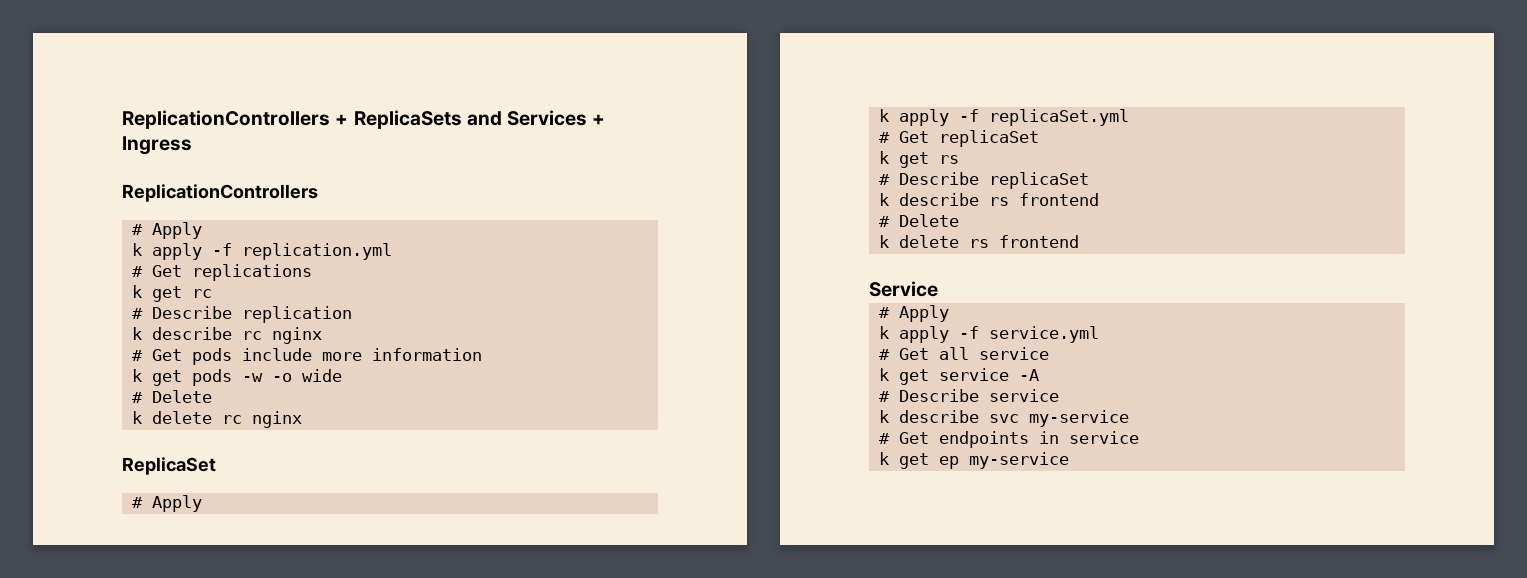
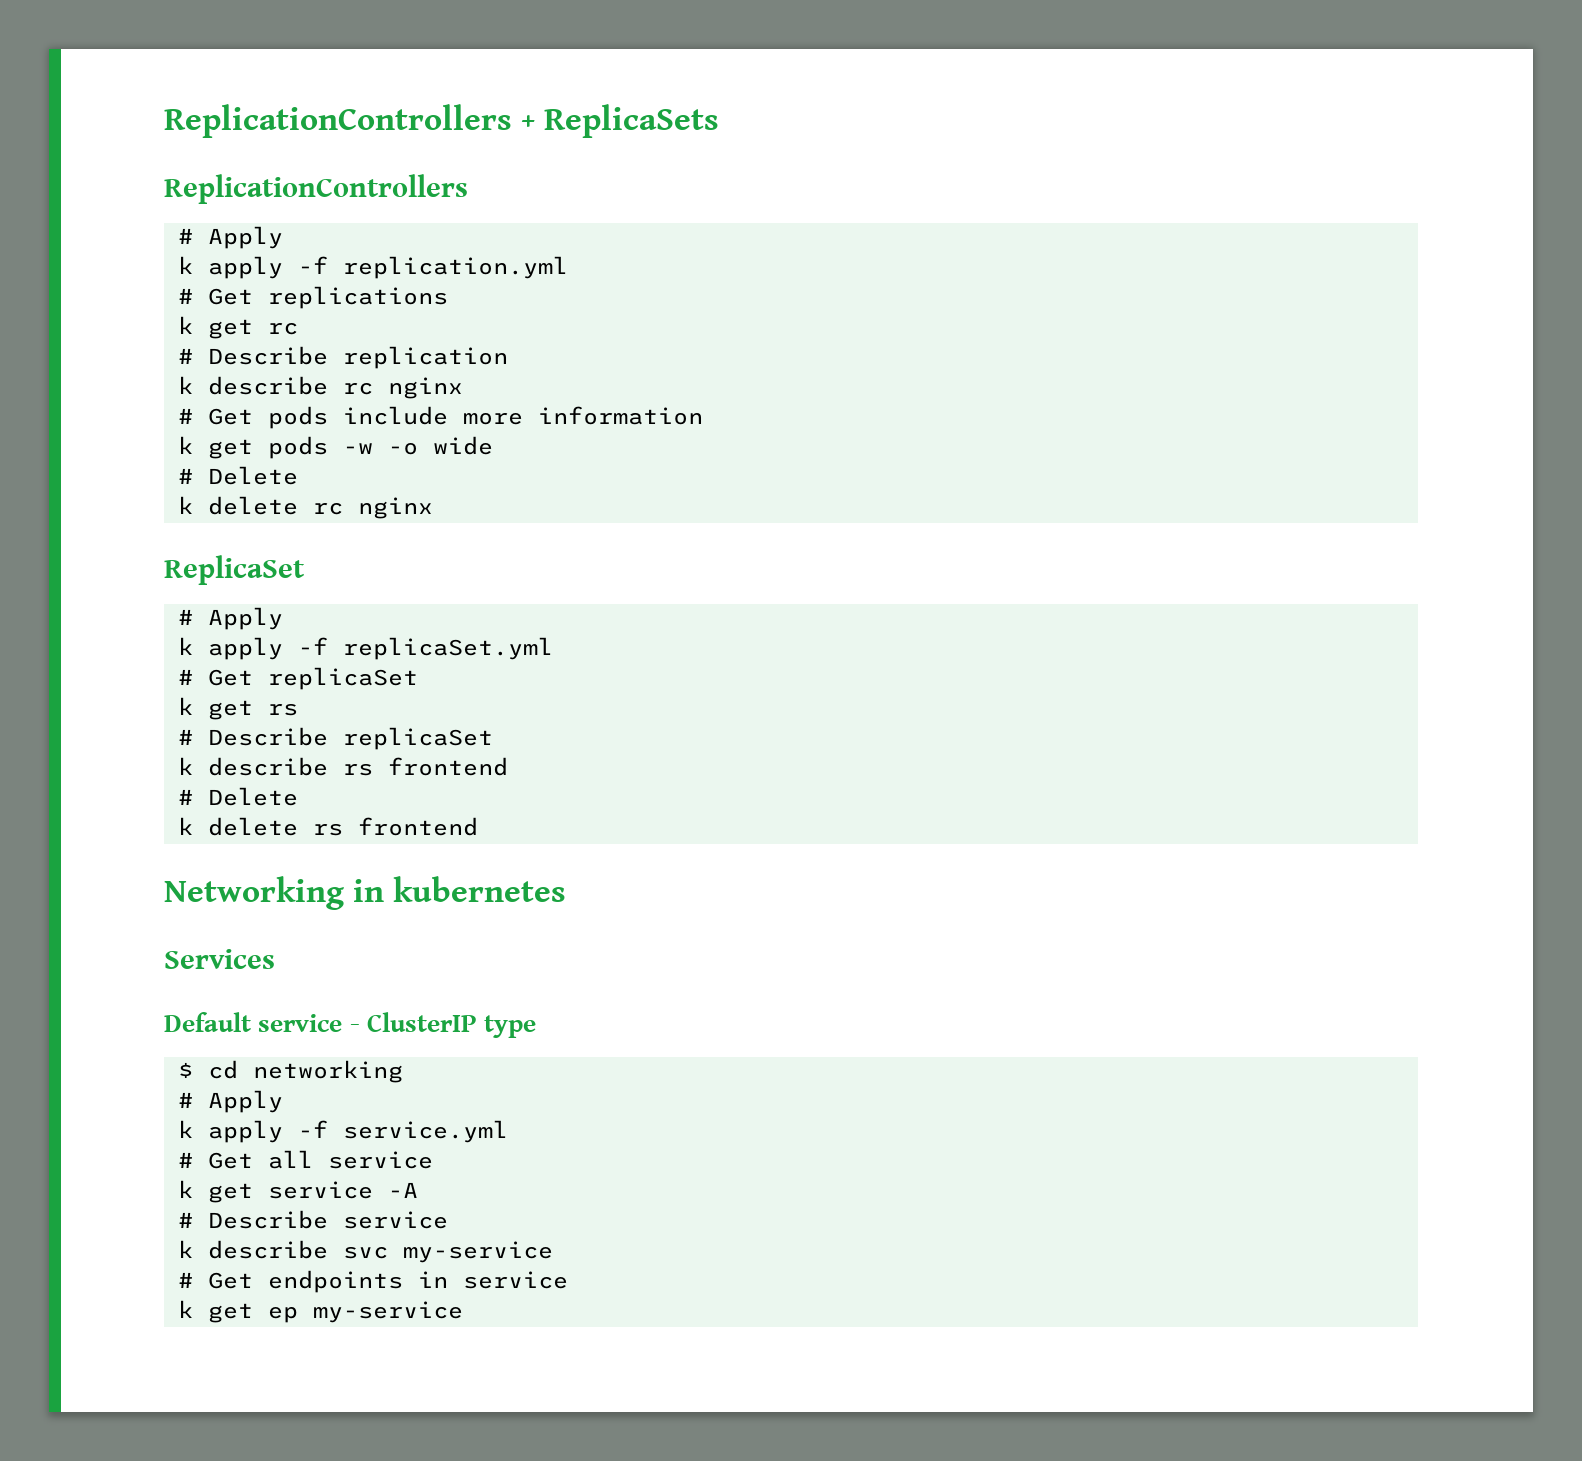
- ReplicationControllers + ReplicaSets and Services + Ingress
+ ReplicationControllers + ReplicaSets
- Service
+ Networking in kubernetes
+ Services
+ Default service - ClusterIP type
+ $ cd networking

